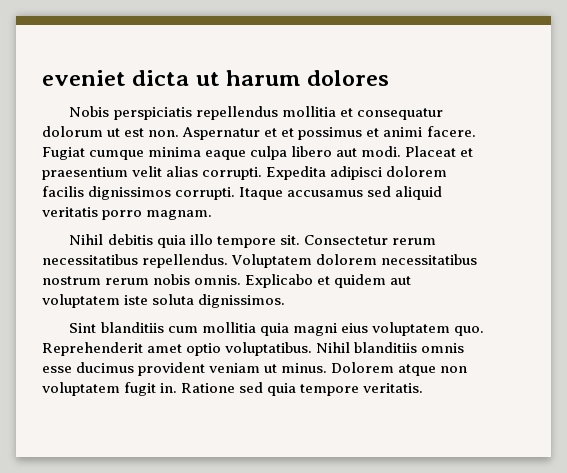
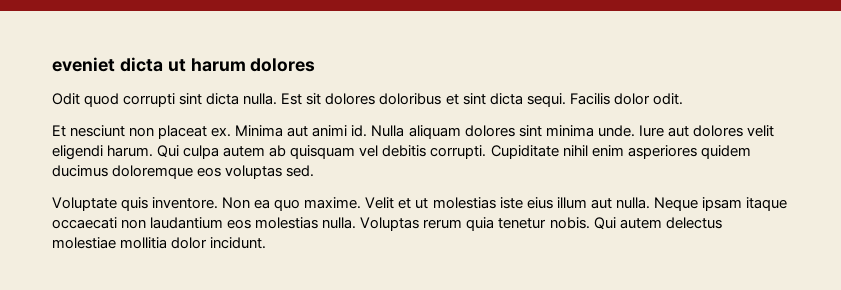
- Nobis perspiciatis repellendus mollitia et consequatur dolorum ut est non. Aspernatur et et possimus et animi facere. Fugiat cumque minima eaque culpa libero aut modi. Placeat et praesentium velit alias corrupti. Expedita adipisci dolorem facilis dignissimos corrupti. Itaque accusamus sed aliquid veritatis porro magnam.
- Nihil debitis quia illo tempore sit. Consectetur rerum necessitatibus repellendus. Voluptatem dolorem necessitatibus nostrum rerum nobis omnis. Explicabo et quidem aut voluptatem iste soluta dignissimos.
- Sint blanditiis cum mollitia quia magni eius voluptatem quo. Reprehenderit amet optio voluptatibus. Nihil blanditiis omnis esse ducimus provident veniam ut minus. Dolorem atque non voluptatem fugit in. Ratione sed quia tempore veritatis.
+ Odit quod corrupti sint dicta nulla. Est sit dolores doloribus et sint dicta sequi. Facilis dolor odit.
+ Et nesciunt non placeat ex. Minima aut animi id. Nulla aliquam dolores sint minima unde. Iure aut dolores velit eligendi harum. Qui culpa autem ab quisquam vel debitis corrupti. Cupiditate nihil enim asperiores quidem ducimus doloremque eos voluptas sed.
+ Voluptate quis inventore. Non ea quo maxime. Velit et ut molestias iste eius illum aut nulla. Neque ipsam itaque occaecati non laudantium eos molestias nulla. Voluptas rerum quia tenetur nobis. Qui autem delectus molestiae mollitia dolor incidunt.

